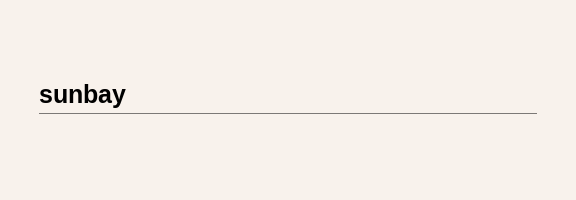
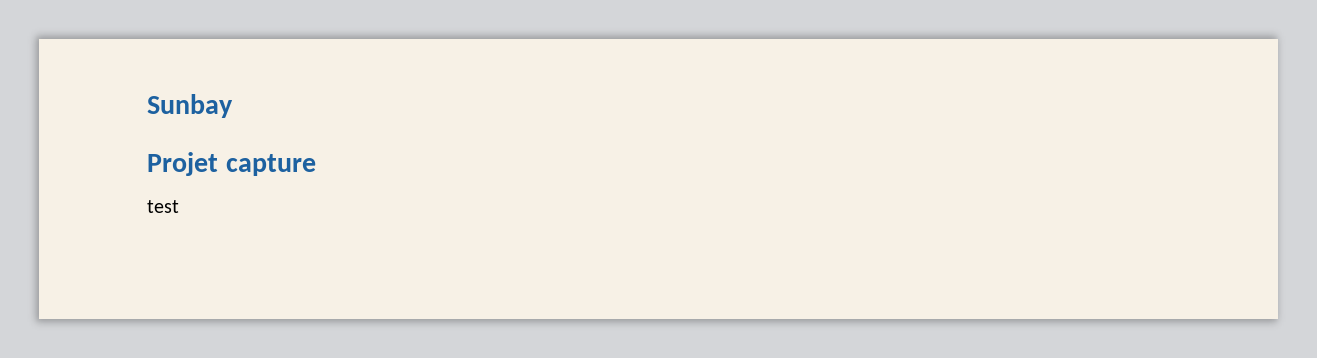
- sunbay
+ Sunbay
+ Projet capture
+ test

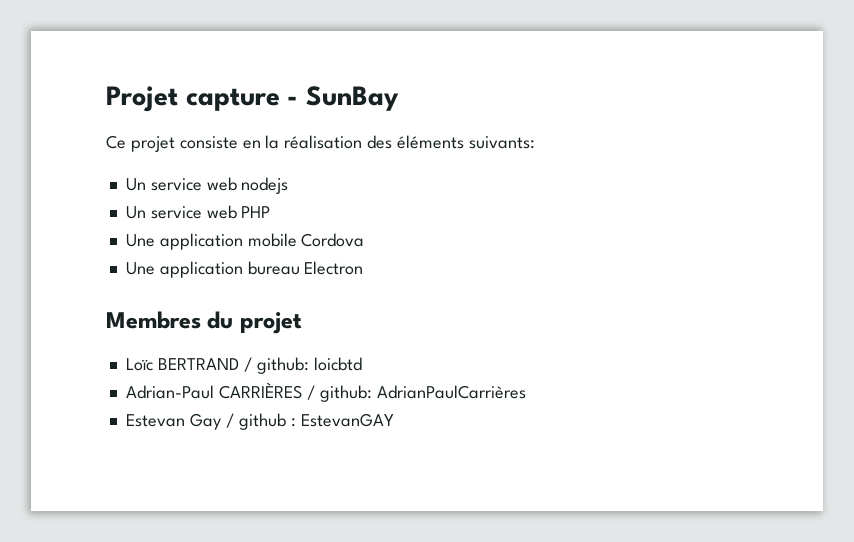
- Sunbay
- Projet capture
- test
+ Projet capture - SunBay
+ Ce projet consiste en la réalisation des éléments suivants:
+ Un service web nodejs
+ Un service web PHP
+ Une application mobile Cordova
+ Une application bureau Electron
+ Membres du projet
+ Loïc BERTRAND / github: loicbtd
+ Adrian-Paul CARRIÈRES / github: AdrianPaulCarrières
+ Estevan Gay / github : EstevanGAY

